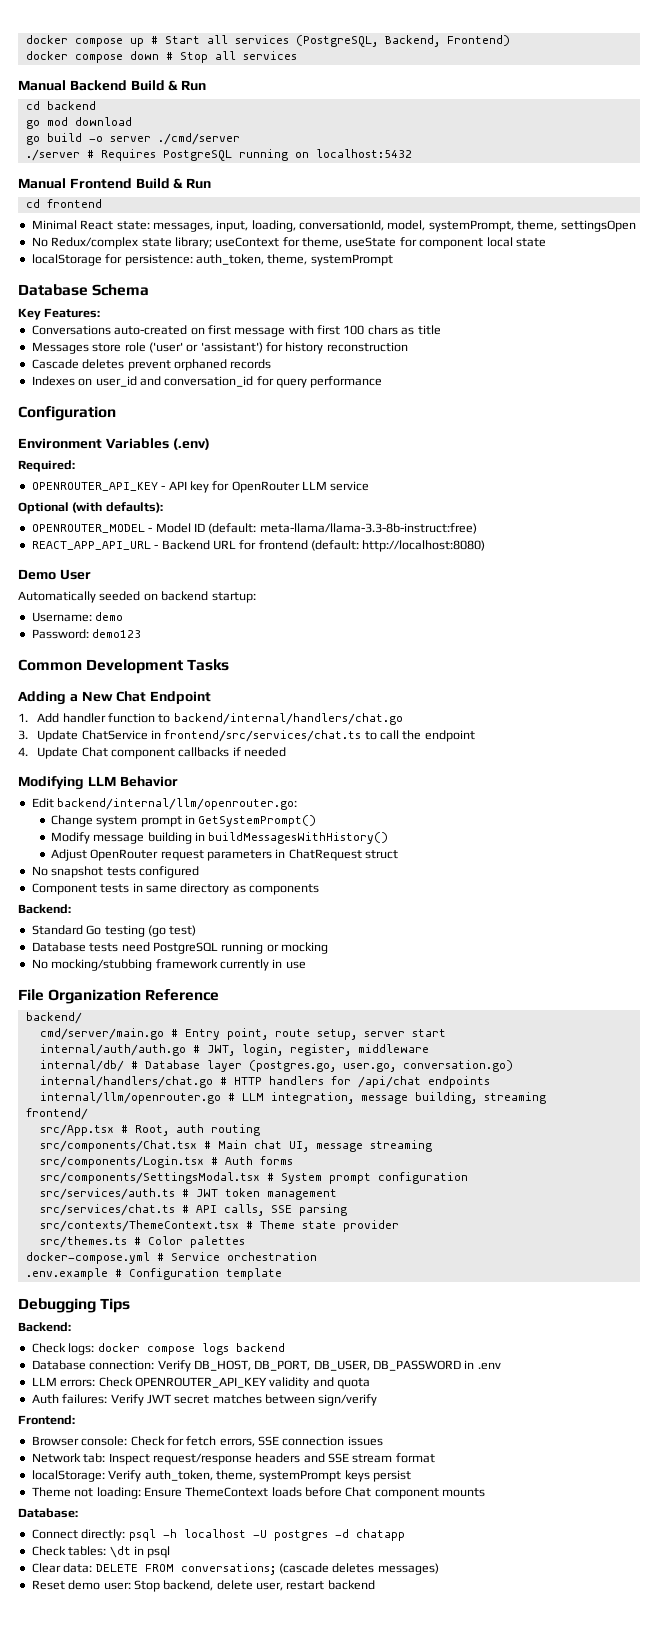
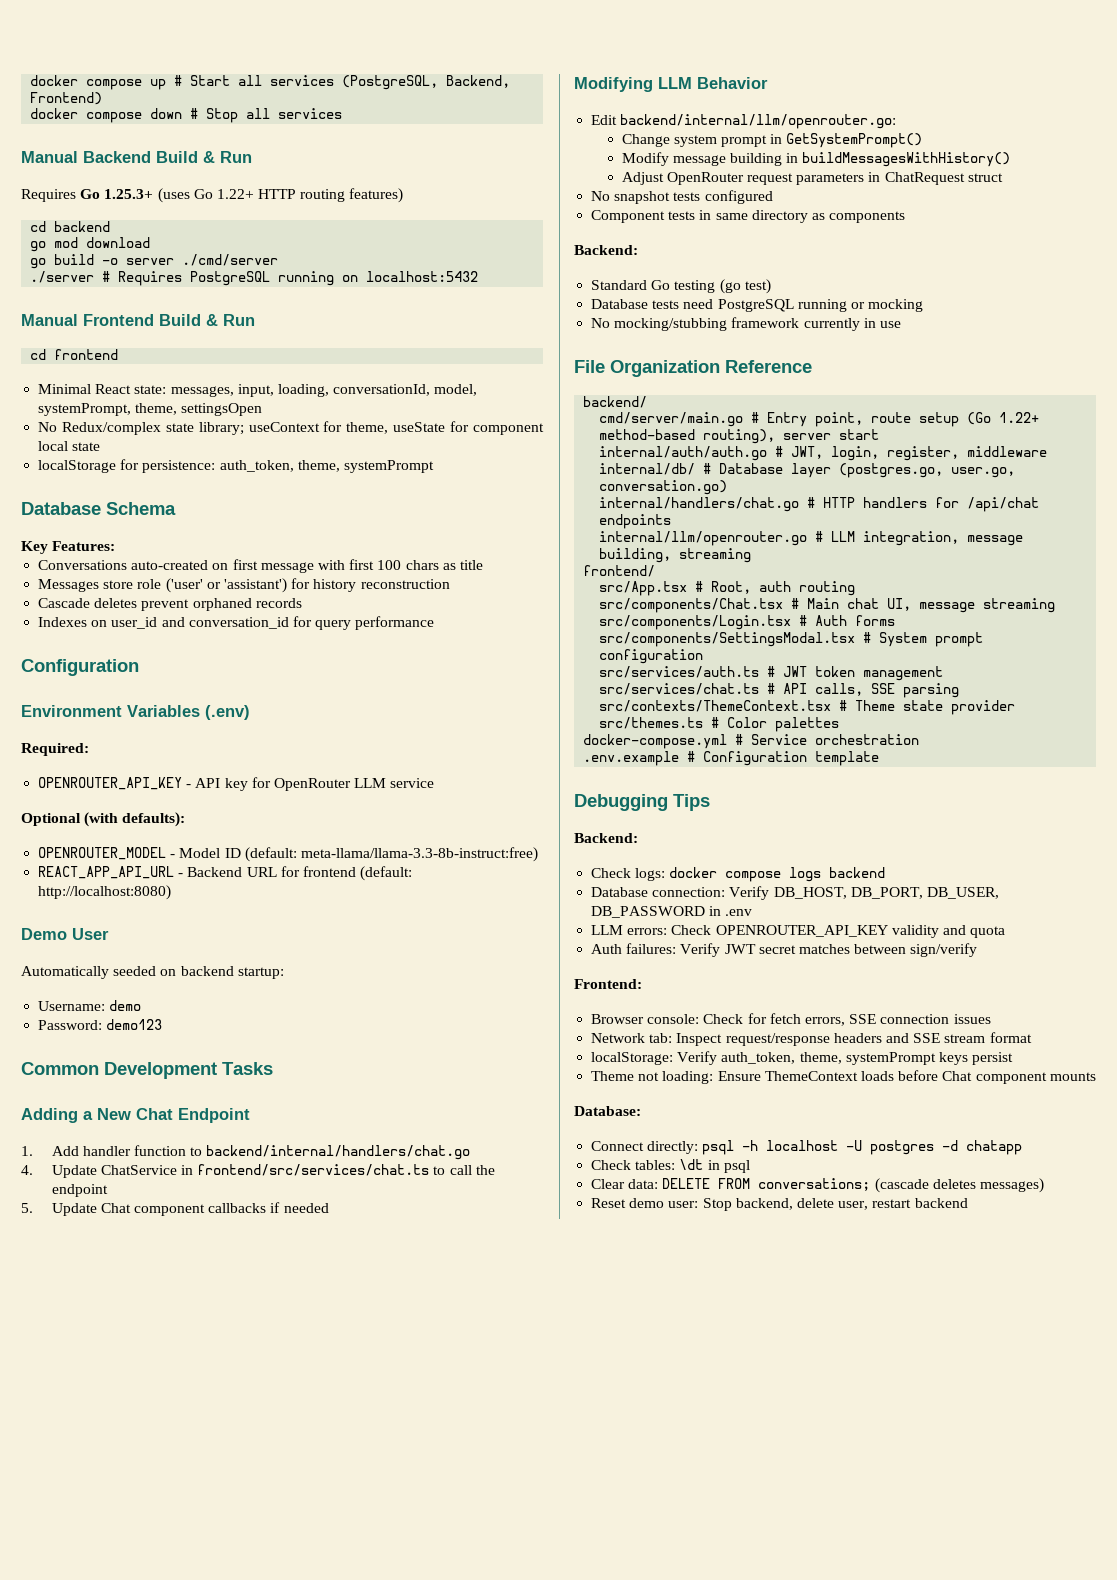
+ Requires Go 1.25.3+ (uses Go 1.22+ HTTP routing features)
- 3. Update ChatService in frontend/src/services/chat.ts to call the endpoint
+ 4. Update ChatService in frontend/src/services/chat.ts to call the endpoint
- 4. Update Chat component callbacks if needed
+ 5. Update Chat component callbacks if needed
- cmd/server/main.go # Entry point, route setup, server start
+ cmd/server/main.go # Entry point, route setup (Go 1.22+ method-based routing), server start

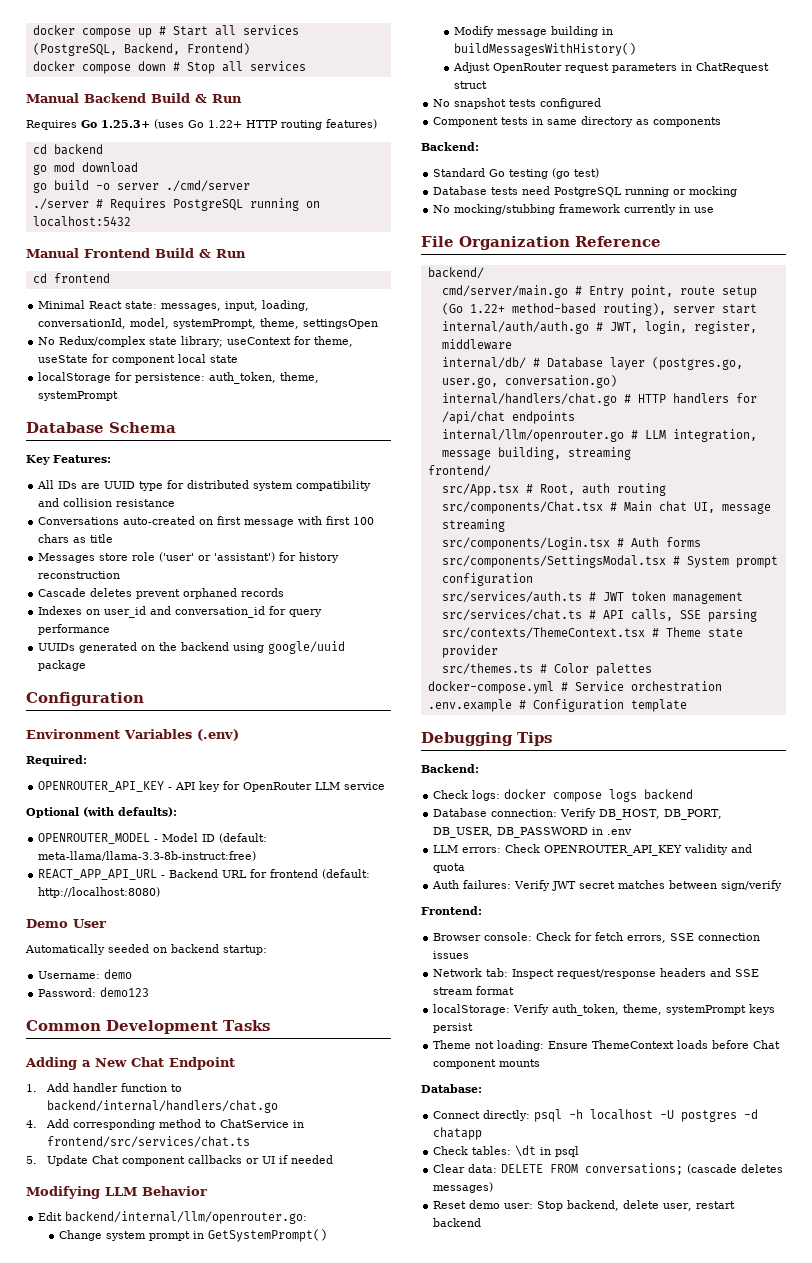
+ All IDs are UUID type for distributed system compatibility and collision resistance
+ UUIDs generated on the backend using google/uuid package
- 4. Update ChatService in frontend/src/services/chat.ts to call the endpoint
+ 4. Add corresponding method to ChatService in frontend/src/services/chat.ts
- 5. Update Chat component callbacks if needed
+ 5. Update Chat component callbacks or UI if needed

